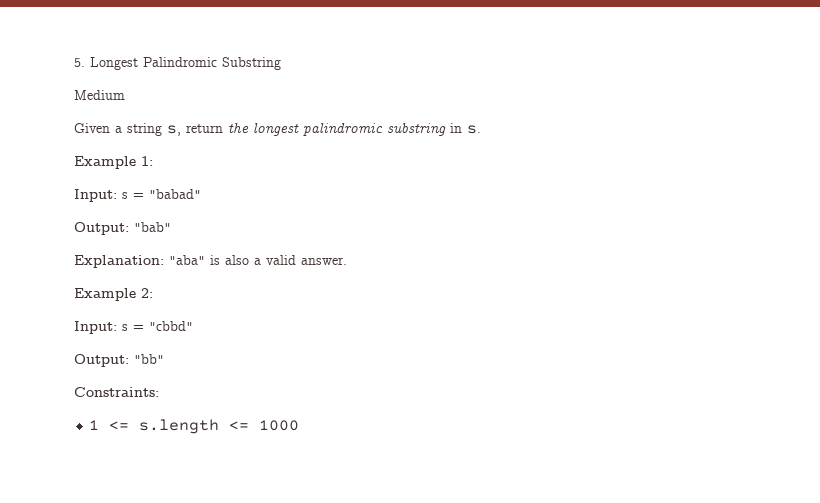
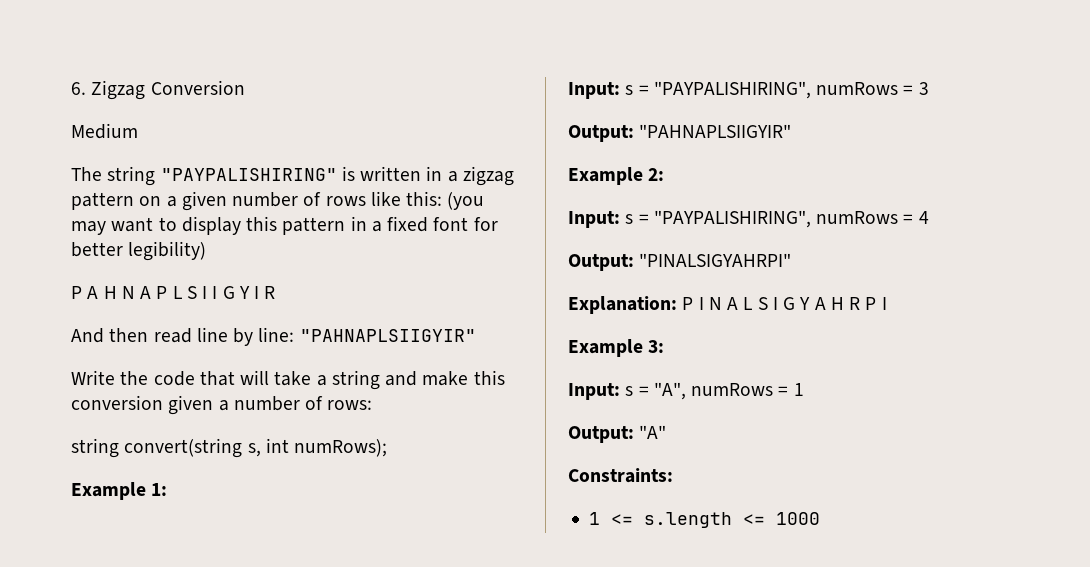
- 5. Longest Palindromic Substring
+ 6. Zigzag Conversion
  Medium
- Given a string s, return the longest palindromic substring in s.
+ The string "PAYPALISHIRING" is written in a zigzag pattern on a given number of rows like this: (you may want to display this pattern in a fixed font for better legibility)
+ P A H N A P L S I I G Y I R
+ And then read line by line: "PAHNAPLSIIGYIR"
+ Write the code that will take a string and make this conversion given a number of rows:
+ string convert(string s, int numRows);
- Input: s = "babad"
- Output: "bab"
- Explanation: "aba" is also a valid answer.
+ Input: s = "PAYPALISHIRING", numRows = 3
+ Output: "PAHNAPLSIIGYIR"
- Input: s = "cbbd"
- Output: "bb"
+ Input: s = "PAYPALISHIRING", numRows = 4
+ Output: "PINALSIGYAHRPI"
+ Explanation: P I N A L S I G Y A H R P I
+ Example 3:
+ Input: s = "A", numRows = 1
+ Output: "A"

